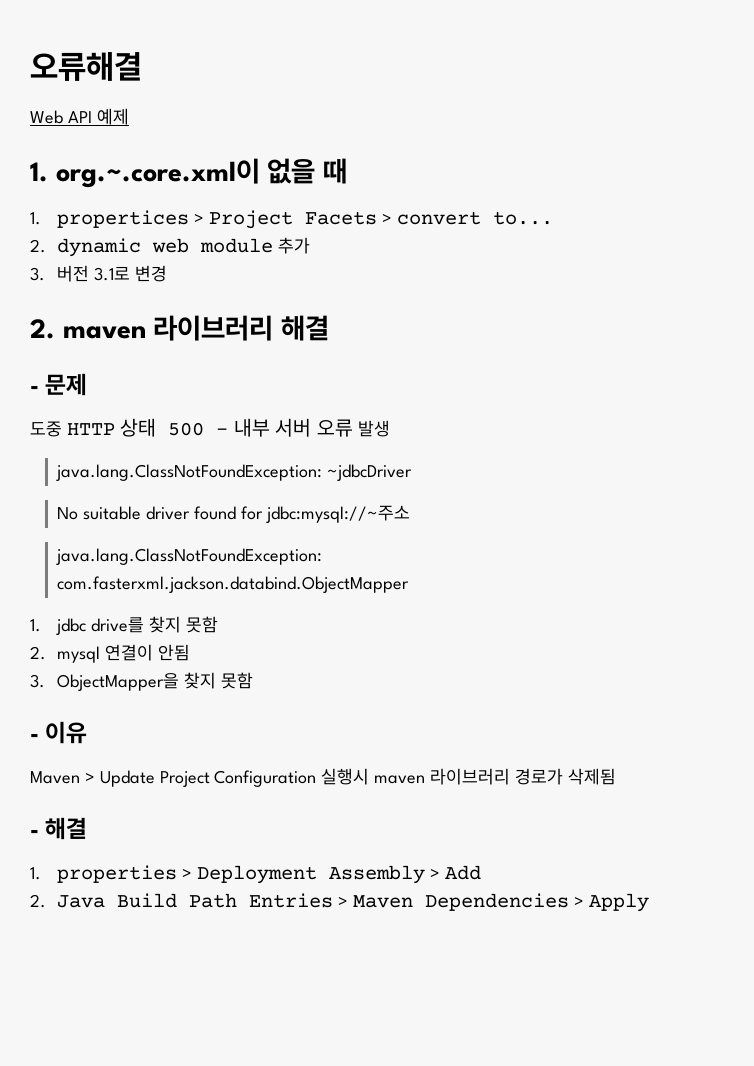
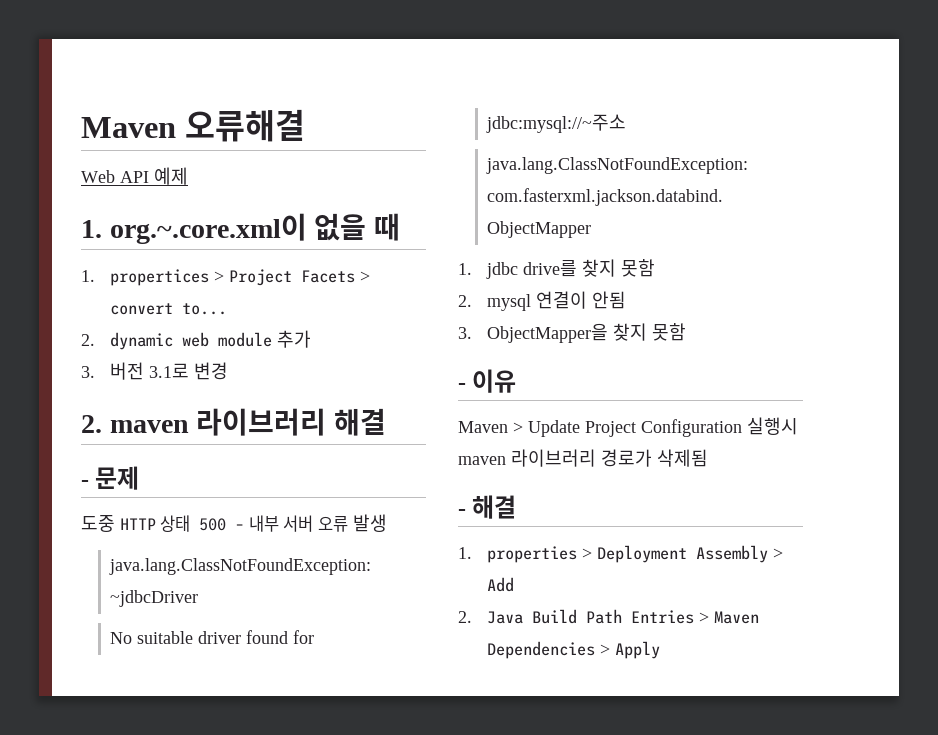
- 오류해결
+ Maven 오류해결

